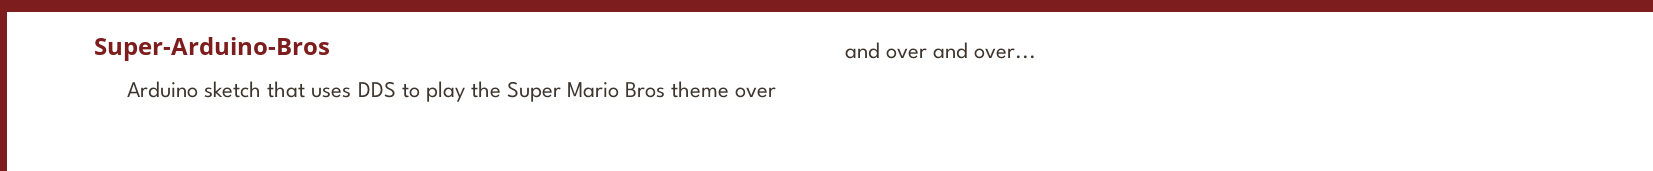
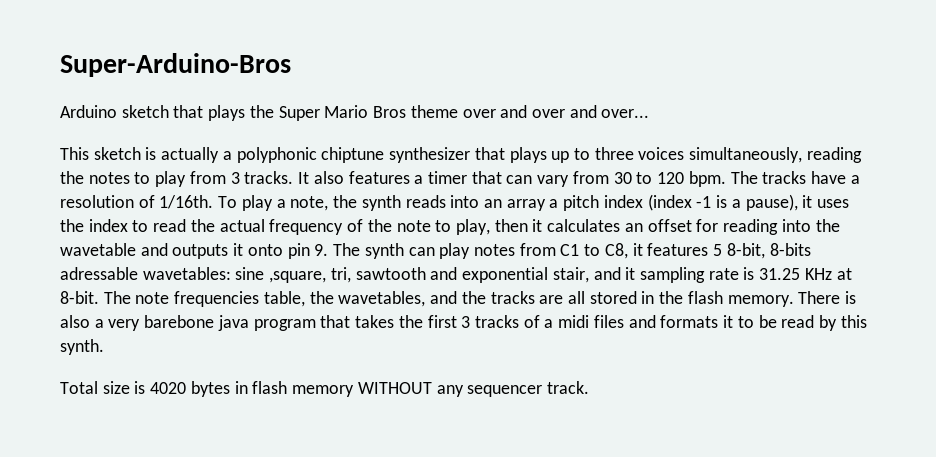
- Arduino sketch that uses DDS to play the Super Mario Bros theme over and over and over...
+ Arduino sketch that plays the Super Mario Bros theme over and over and over...
+ This sketch is actually a polyphonic chiptune synthesizer that plays up to three voices simultaneously, reading the notes to play from 3 tracks. It also features a timer that can vary from 30 to 120 bpm. The tracks have a resolution of 1/16th. To play a note, the synth reads into an array a pitch index (index -1 is a pause), it uses the index to read the actual frequency of the note to play, then it calculates an offset for reading into the wavetable and outputs it onto pin 9. The synth can play notes from C1 to C8, it features 5 8-bit, 8-bits adressable wavetables: sine ,square, tri, sawtooth and exponential stair, and it sampling rate is 31.25 KHz at 8-bit. The note frequencies table, the wavetables, and the tracks are all stored in the flash memory. There is also a very barebone java program that takes the first 3 tracks of a midi files and formats it to be read by this synth.
+ Total size is 4020 bytes in flash memory WITHOUT any sequencer track.

